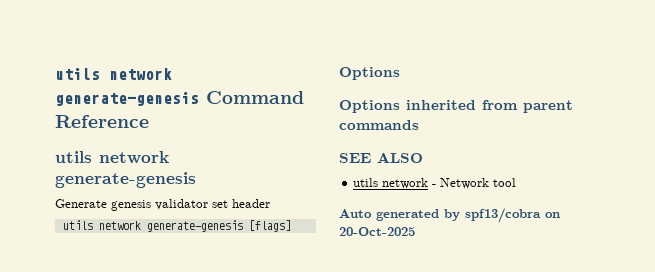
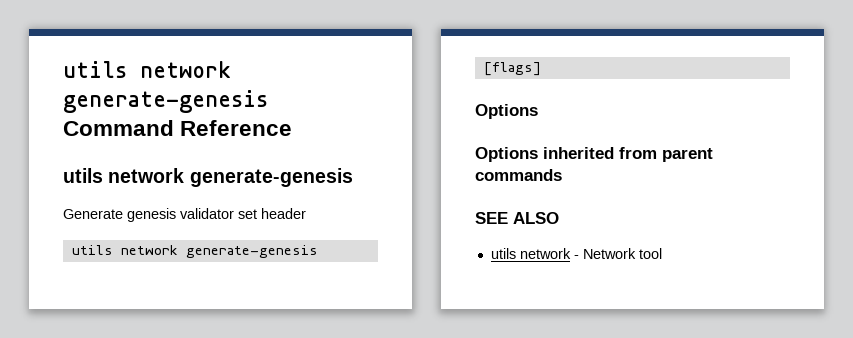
- Auto generated by spf13/cobra on 20-Oct-2025

